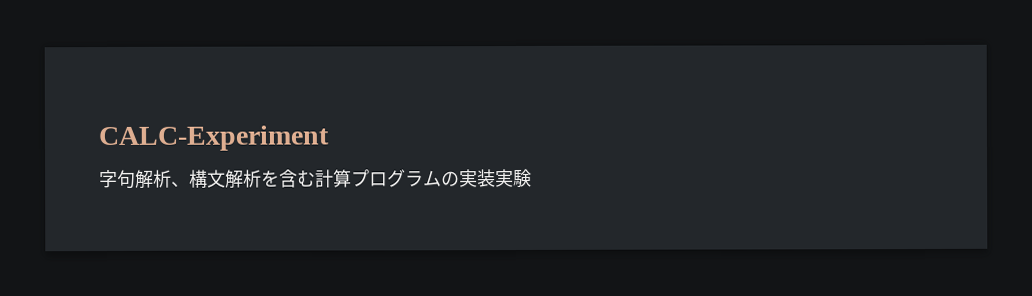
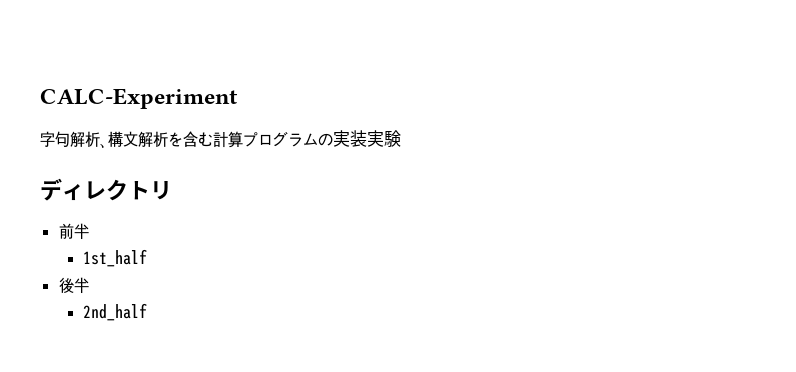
+ ディレクトリ
+ 前半
+ 1st_half
+ 後半
+ 2nd_half

